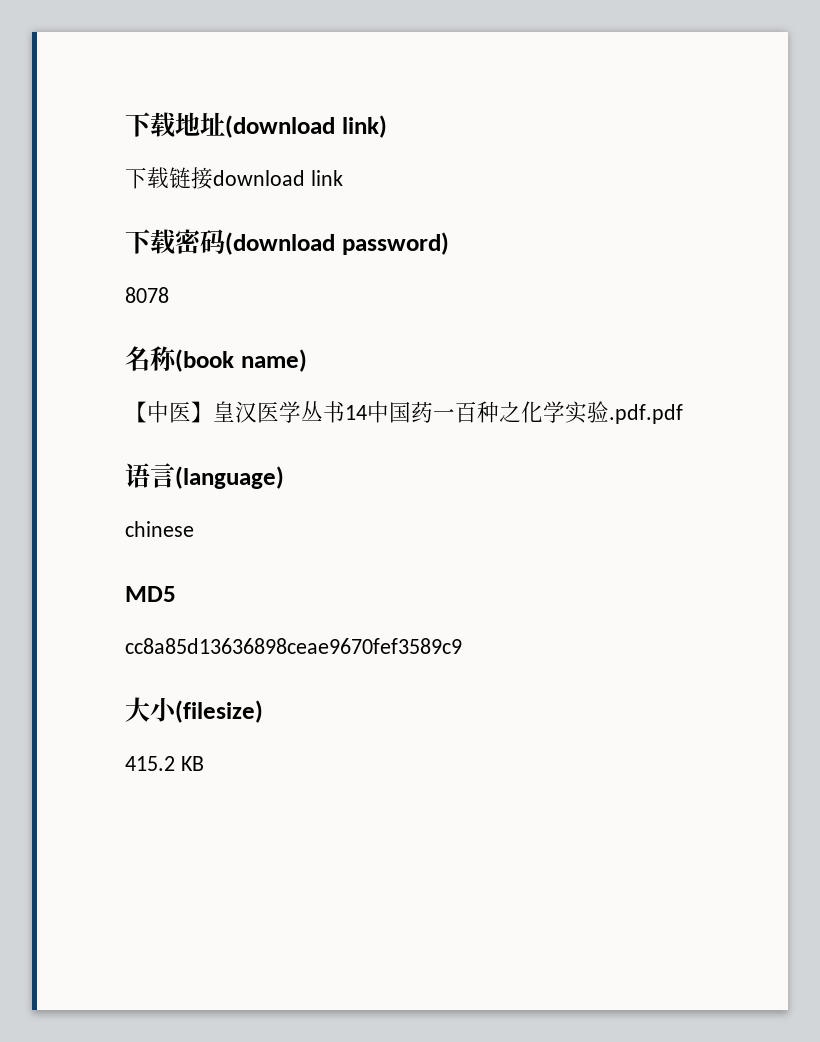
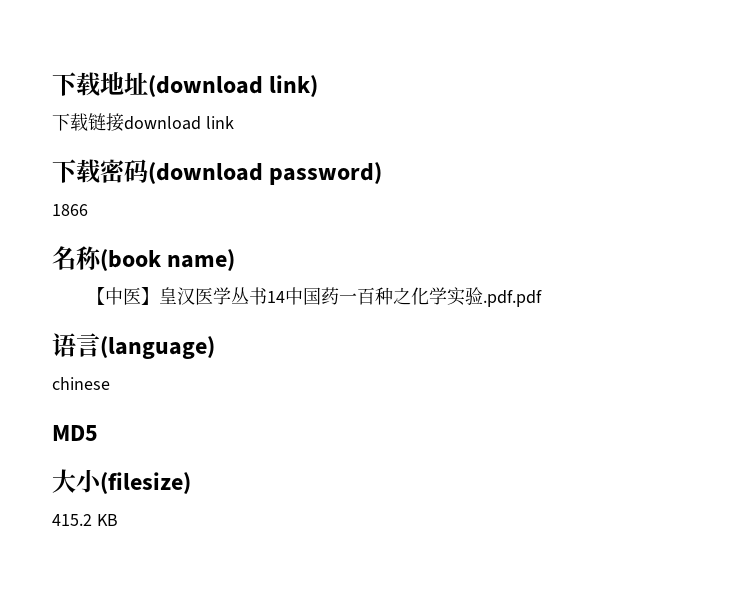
- 8078
+ 1866
- cc8a85d13636898ceae9670fef3589c9

